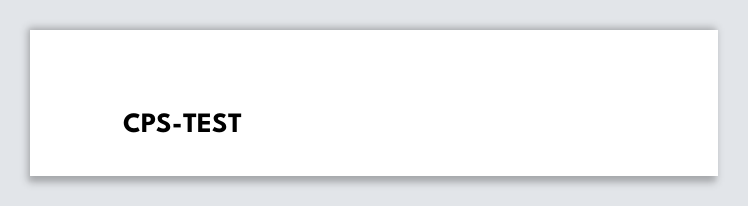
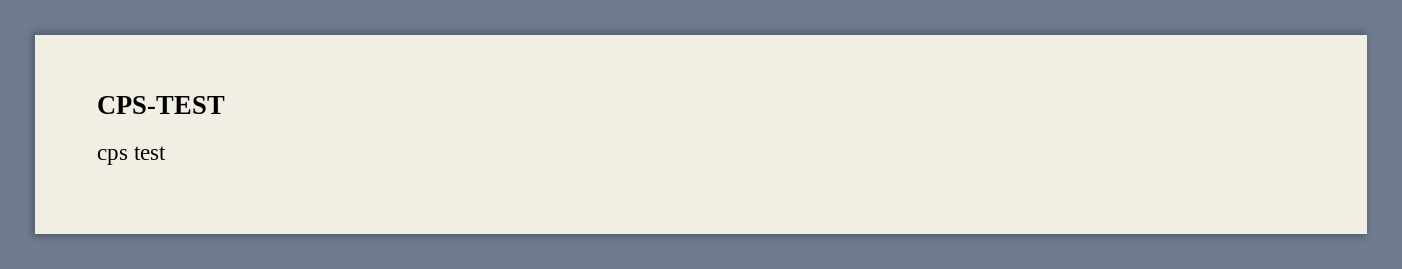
+ cps test

